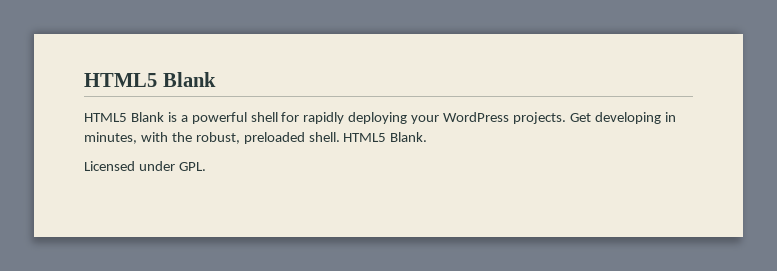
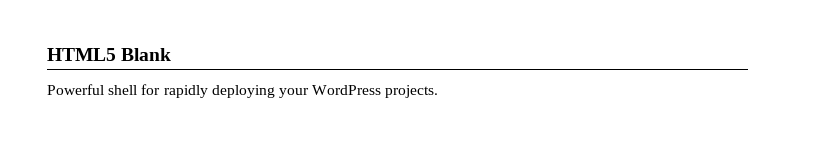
- HTML5 Blank is a powerful shell for rapidly deploying your WordPress projects. Get developing in minutes, with the robust, preloaded shell. HTML5 Blank.
- Licensed under GPL.
+ Powerful shell for rapidly deploying your WordPress projects.

